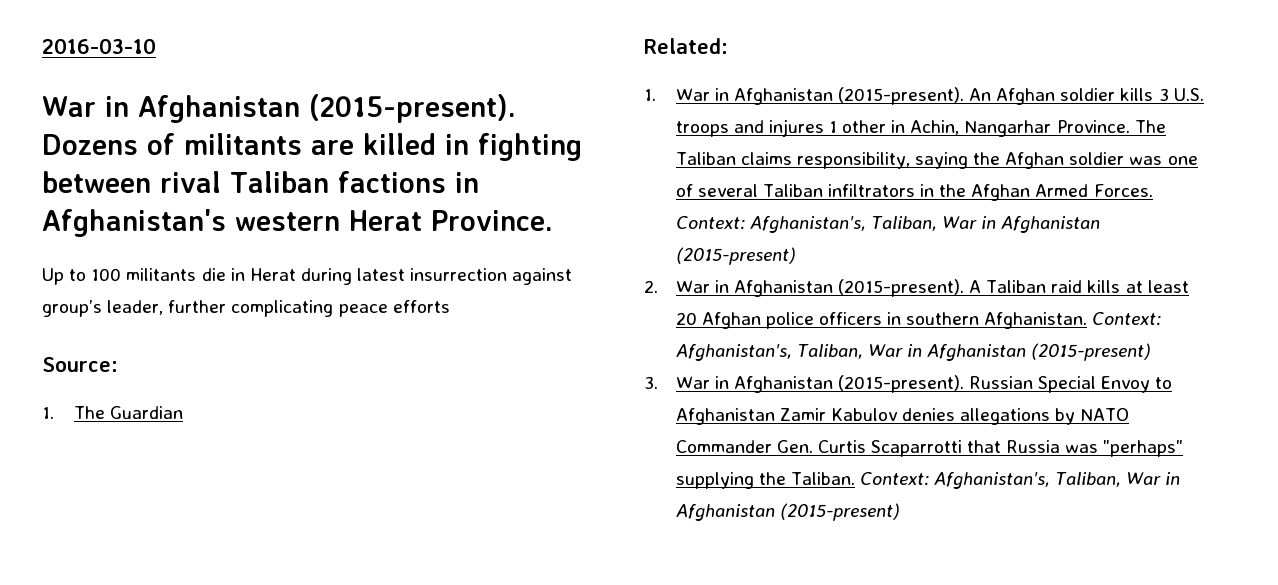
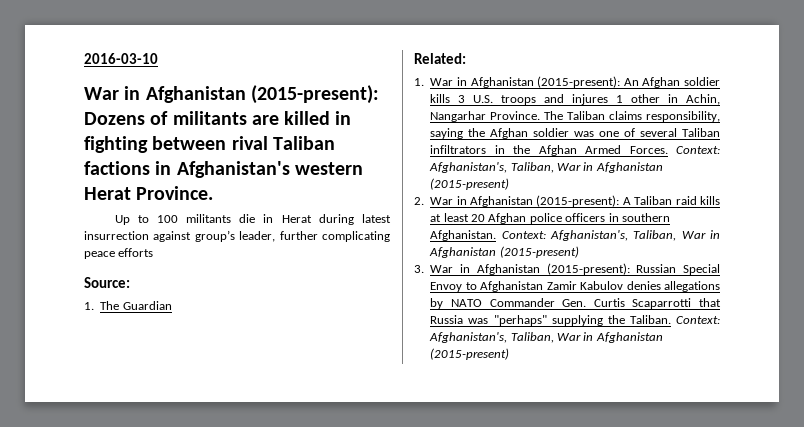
- War in Afghanistan (2015-present). Dozens of militants are killed in fighting between rival Taliban factions in Afghanistan's western Herat Province.
+ War in Afghanistan (2015-present): Dozens of militants are killed in fighting between rival Taliban factions in Afghanistan's western Herat Province.
- 1. War in Afghanistan (2015-present). An Afghan soldier kills 3 U.S. troops and injures 1 other in Achin, Nangarhar Province.
+ 1. War in Afghanistan (2015-present): An Afghan soldier kills 3 U.S. troops and injures 1 other in Achin, Nangarhar Province.
- 2. War in Afghanistan (2015-present). A Taliban raid kills at least 20 Afghan police officers in southern Afghanistan.
+ 2. War in Afghanistan (2015-present): A Taliban raid kills at least 20 Afghan police officers in southern Afghanistan.
- 3. War in Afghanistan (2015-present). Russian Special Envoy to Afghanistan Zamir Kabulov denies allegations by NATO Commander Gen. Curtis Scaparrotti that Russia was "perhaps" supplying the Taliban.
+ 3. War in Afghanistan (2015-present): Russian Special Envoy to Afghanistan Zamir Kabulov denies allegations by NATO Commander Gen. Curtis Scaparrotti that Russia was "perhaps" supplying the Taliban.

